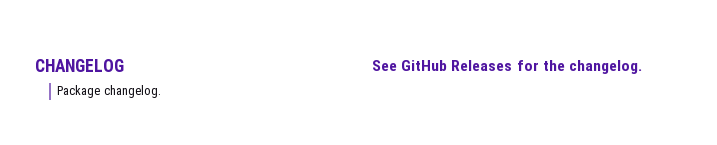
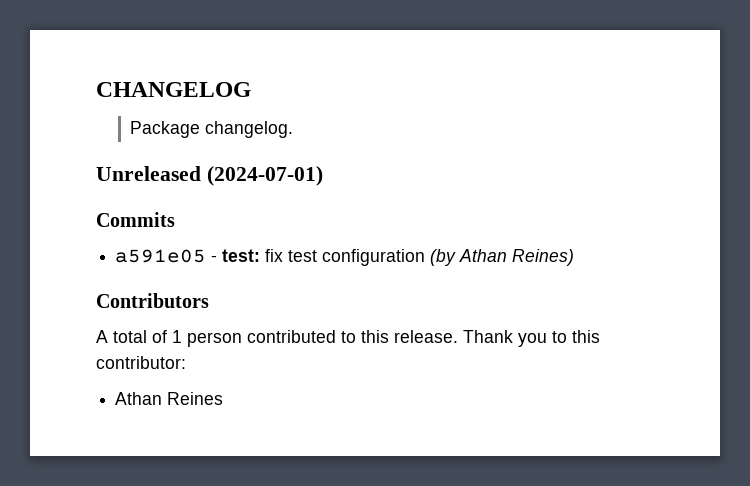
- See GitHub Releases for the changelog.
+ Unreleased (2024-07-01)
+ Commits
+ a591e05 - test: fix test configuration (by Athan Reines)
+ Contributors
+ A total of 1 person contributed to this release. Thank you to this contributor:
+ Athan Reines

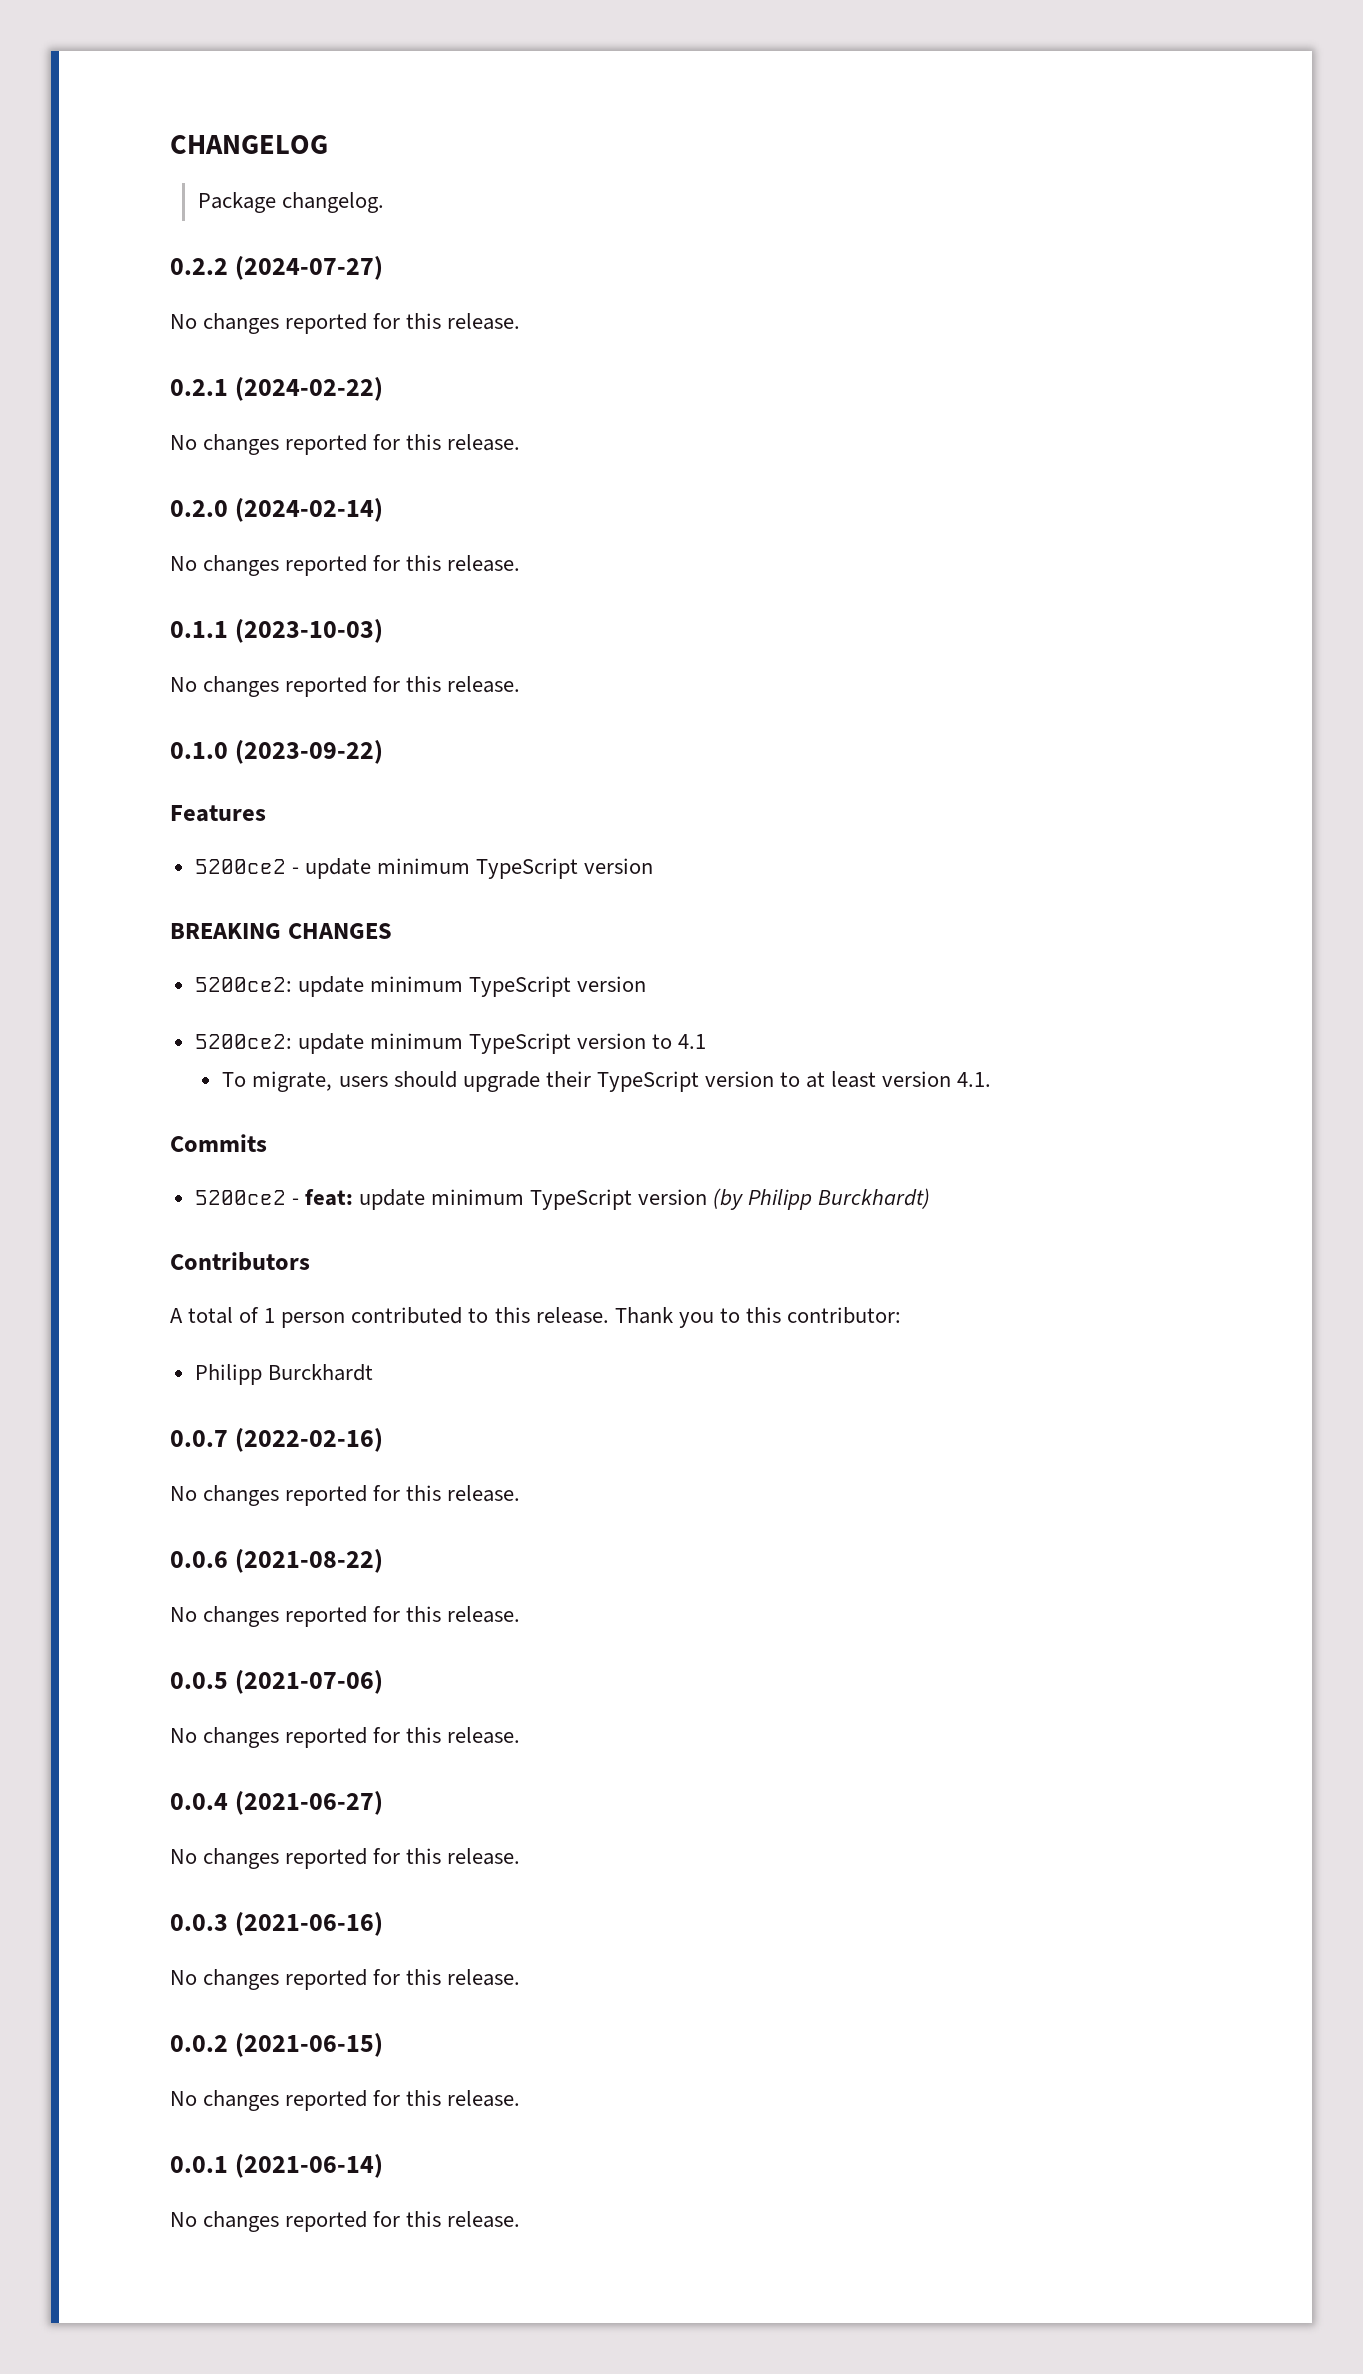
- Unreleased (2024-07-01)
+ 0.2.2 (2024-07-27)
+ No changes reported for this release.
+ 0.2.1 (2024-02-22)
+ No changes reported for this release.
+ 0.2.0 (2024-02-14)
+ No changes reported for this release.
+ 0.1.1 (2023-10-03)
+ No changes reported for this release.
+ 0.1.0 (2023-09-22)
+ Features
+ 5200ce2 - update minimum TypeScript version
+ BREAKING CHANGES
+ 5200ce2: update minimum TypeScript version
+ 5200ce2: update minimum TypeScript version to 4.1
+ To migrate, users should upgrade their TypeScript version to at least version 4.1.
  Commits
- a591e05 - test: fix test configuration (by Athan Reines)
+ 5200ce2 - feat: update minimum TypeScript version (by Philipp Burckhardt)
- Athan Reines
+ Philipp Burckhardt
+ 0.0.7 (2022-02-16)
+ No changes reported for this release.
+ 0.0.6 (2021-08-22)
+ No changes reported for this release.
+ 0.0.5 (2021-07-06)
+ No changes reported for this release.
+ 0.0.4 (2021-06-27)
+ No changes reported for this release.
+ 0.0.3 (2021-06-16)
+ No changes reported for this release.
+ 0.0.2 (2021-06-15)
+ No changes reported for this release.
+ 0.0.1 (2021-06-14)
+ No changes reported for this release.

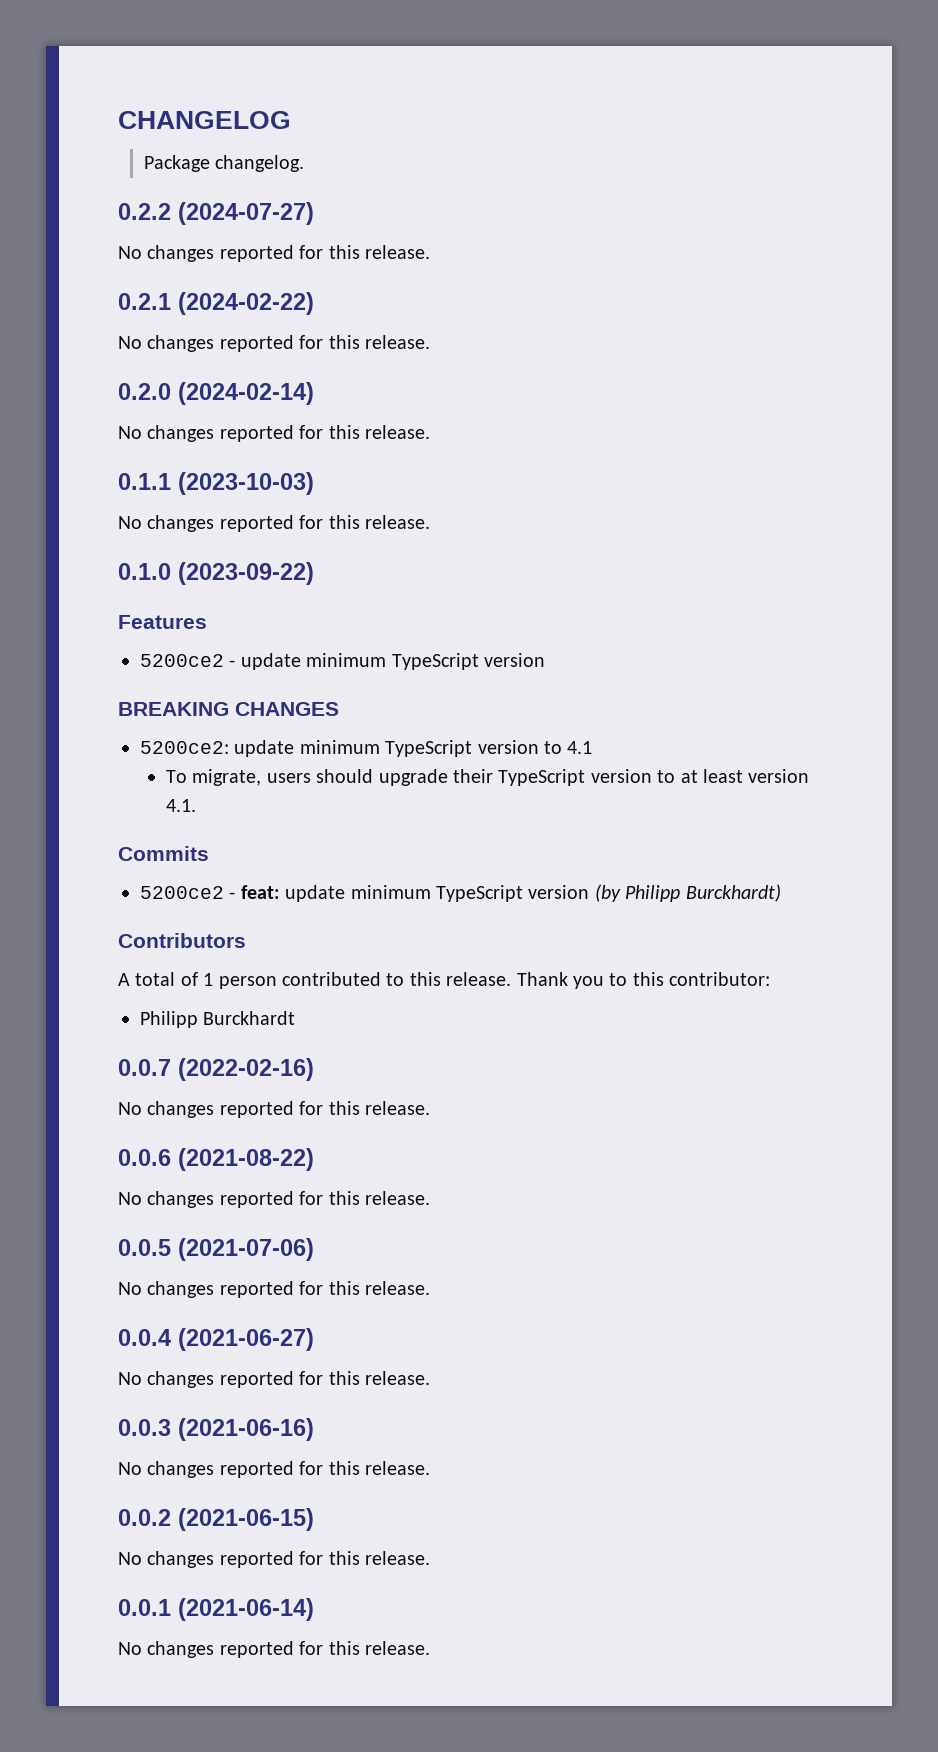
  BREAKING CHANGES
- 5200ce2: update minimum TypeScript version

